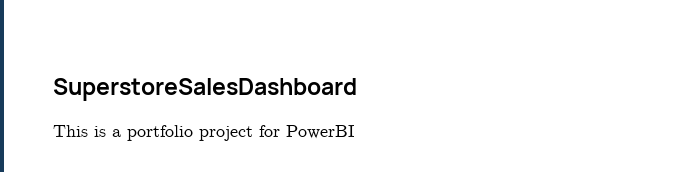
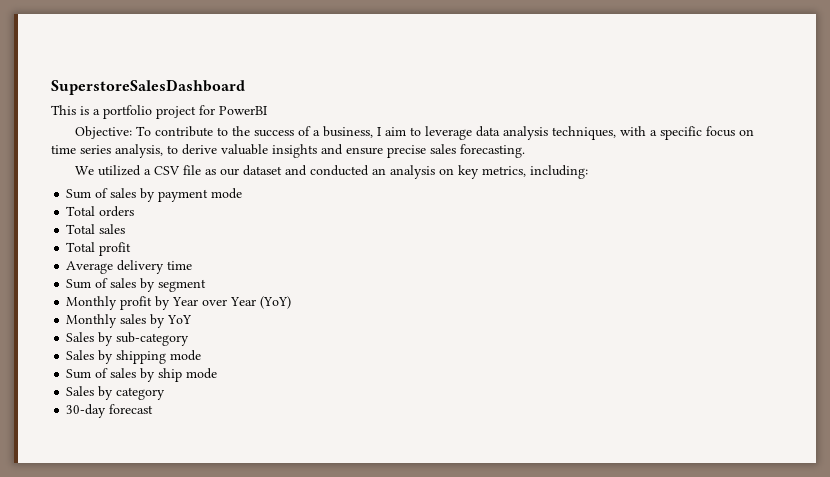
+ Objective: To contribute to the success of a business, I aim to leverage data analysis techniques, with a specific focus on time series analysis, to derive valuable insights and ensure precise sales forecasting.
+ We utilized a CSV file as our dataset and conducted an analysis on key metrics, including:
+ Sum of sales by payment mode
+ Total orders
+ Total sales
+ Total profit
+ Average delivery time
+ Sum of sales by segment
+ Monthly profit by Year over Year (YoY)
+ Monthly sales by YoY
+ Sales by sub-category
+ Sales by shipping mode
+ Sum of sales by ship mode
+ Sales by category
+ 30-day forecast

